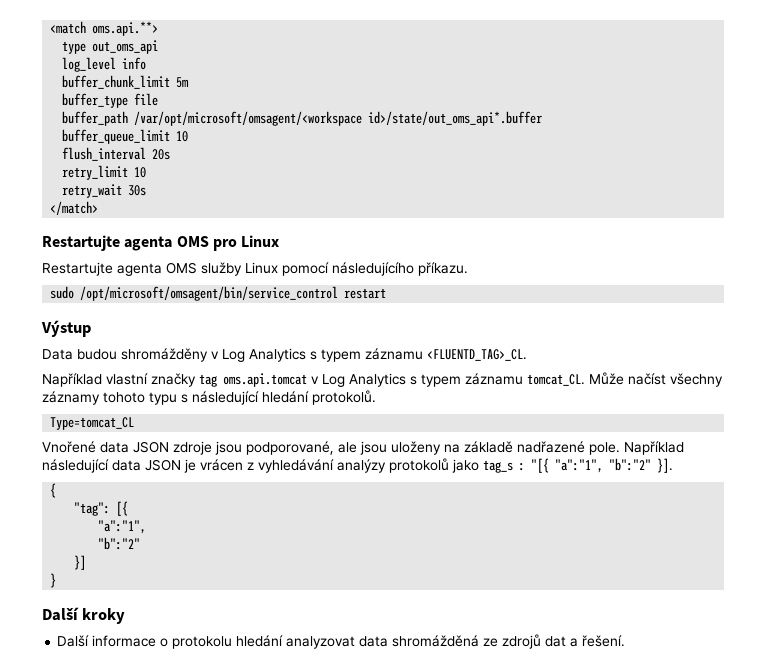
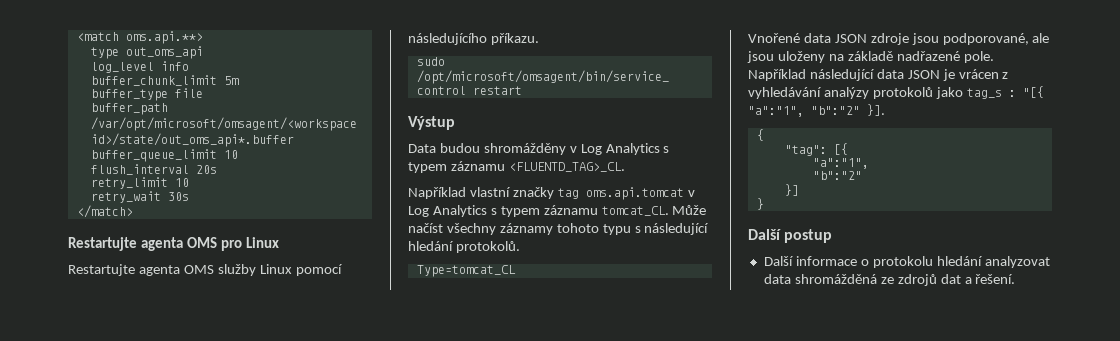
- Další kroky
+ Další postup

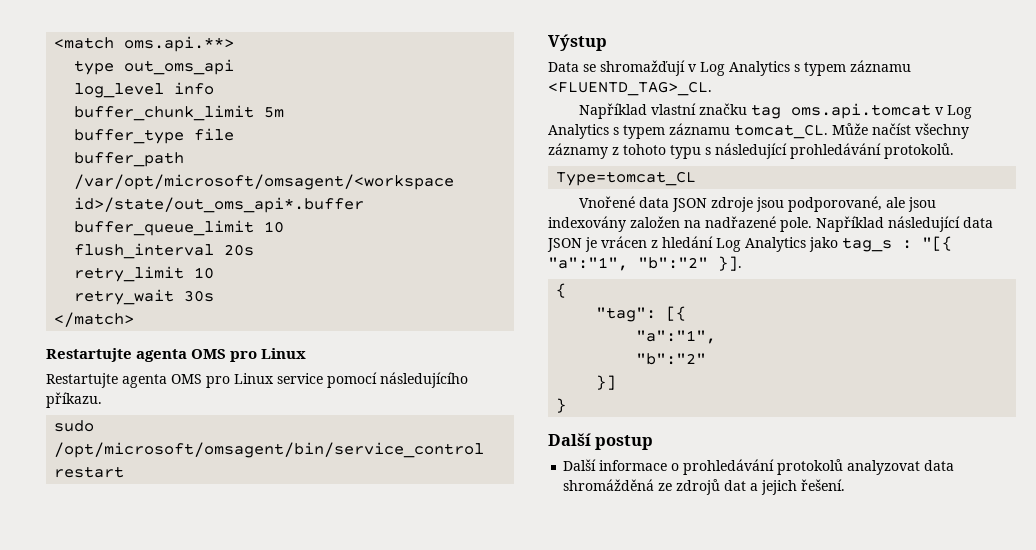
- Restartujte agenta OMS služby Linux pomocí následujícího příkazu.
+ Restartujte agenta OMS pro Linux service pomocí následujícího příkazu.
- Data budou shromážděny v Log Analytics s typem záznamu <FLUENTD_TAG>_CL.
+ Data se shromažďují v Log Analytics s typem záznamu <FLUENTD_TAG>_CL.
- Například vlastní značky tag oms.api.tomcat v Log Analytics s typem záznamu tomcat_CL.
+ Například vlastní značku tag oms.api.tomcat v Log Analytics s typem záznamu tomcat_CL.
- Může načíst všechny záznamy tohoto typu s následující hledání protokolů.
+ Může načíst všechny záznamy z tohoto typu s následující prohledávání protokolů.
- Vnořené data JSON zdroje jsou podporované, ale jsou uloženy na základě nadřazené pole.
+ Vnořené data JSON zdroje jsou podporované, ale jsou indexovány založen na nadřazené pole.
- Například následující data JSON je vrácen z vyhledávání analýzy protokolů jako tag_s : "[{ "a":"1", "b":"2" }].
+ Například následující data JSON je vrácen z hledání Log Analytics jako tag_s : "[{ "a":"1", "b":"2" }].
- Další informace o protokolu hledání analyzovat data shromážděná ze zdrojů dat a řešení.
+ Další informace o prohledávání protokolů analyzovat data shromážděná ze zdrojů dat a jejich řešení.

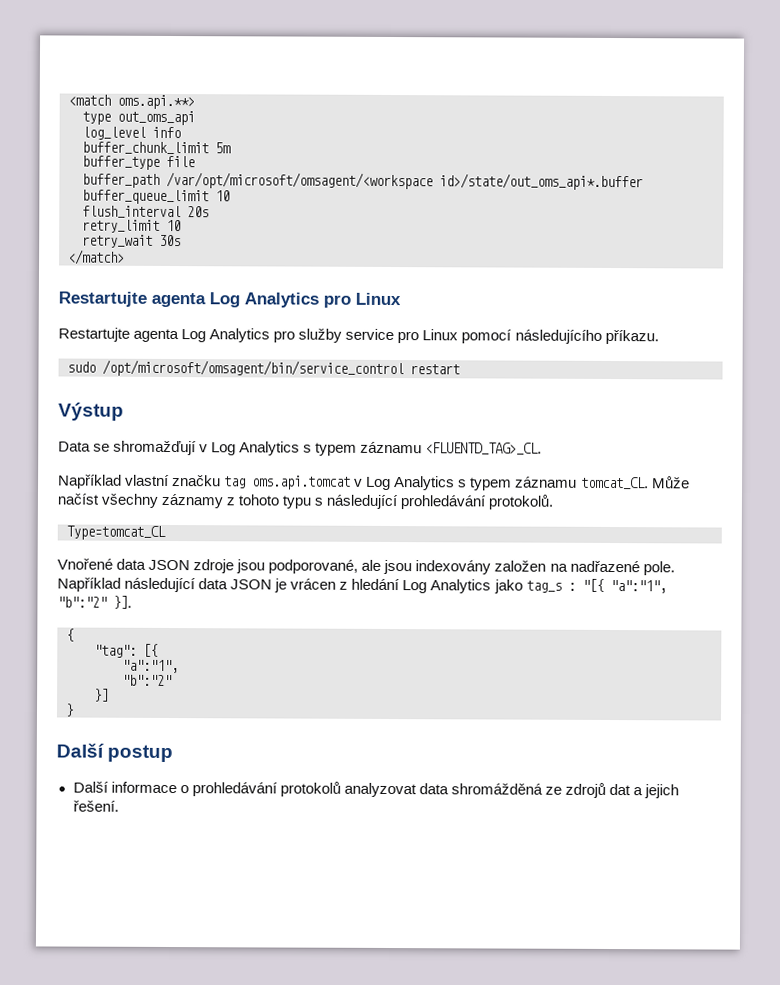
  </match>
- Restartujte agenta OMS pro Linux
+ Restartujte agenta Log Analytics pro Linux
- Restartujte agenta OMS pro Linux service pomocí následujícího příkazu.
+ Restartujte agenta Log Analytics pro služby service pro Linux pomocí následujícího příkazu.

